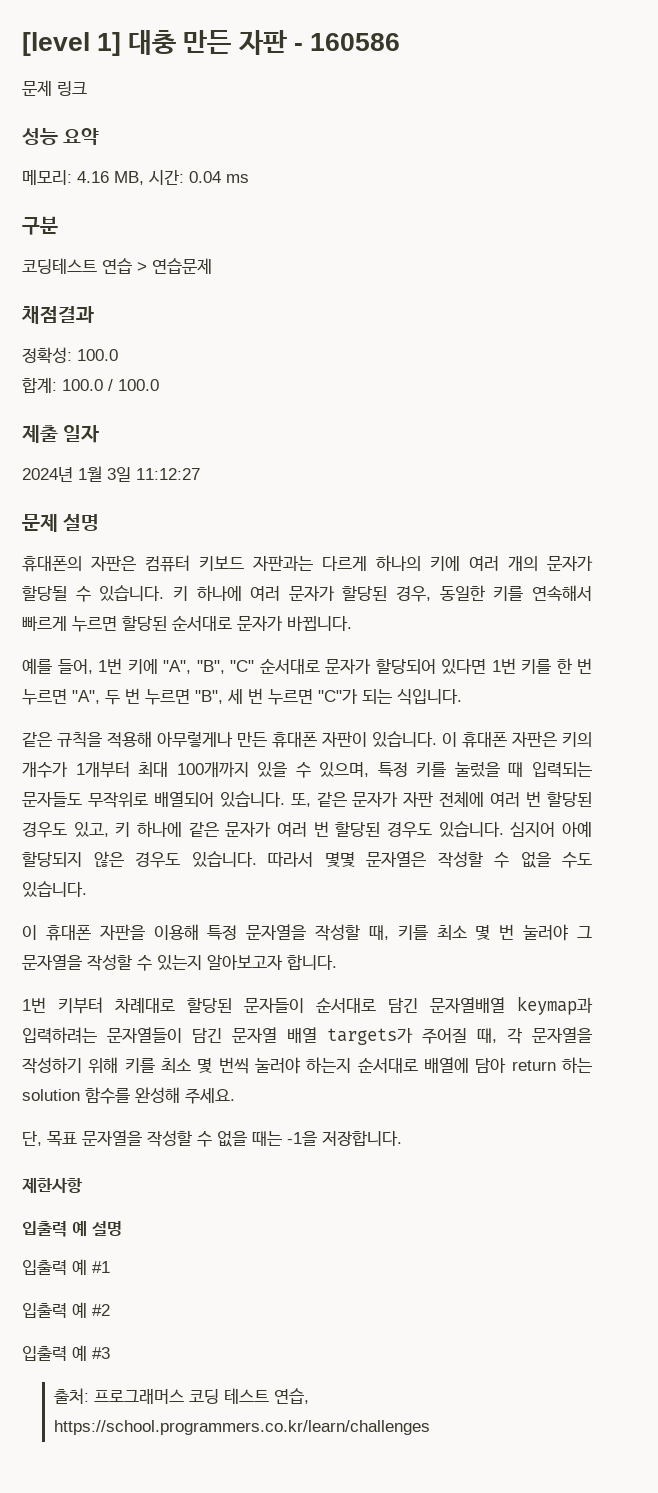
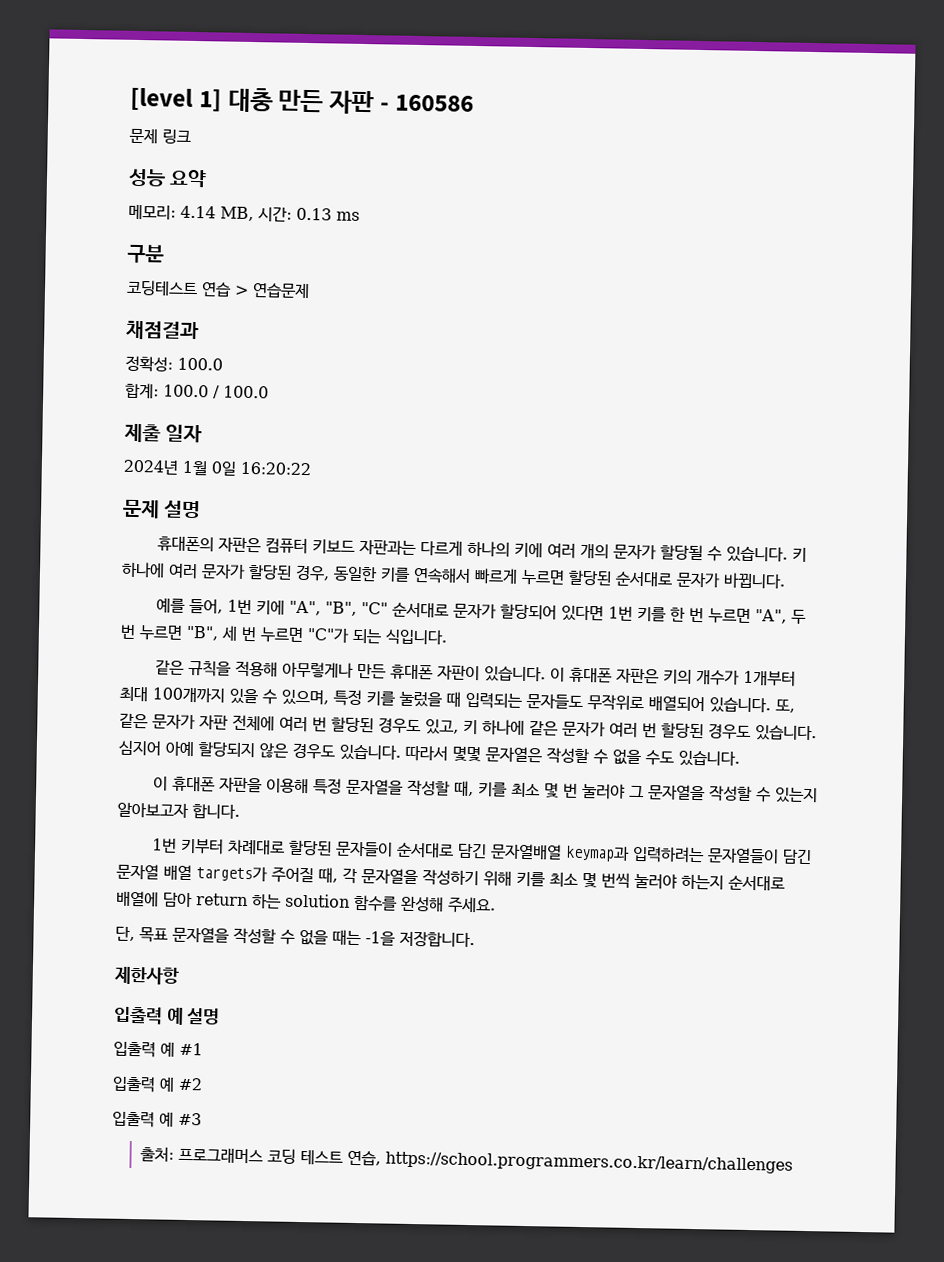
- 메모리: 4.16 MB, 시간: 0.04 ms
+ 메모리: 4.14 MB, 시간: 0.13 ms
- 2024년 1월 3일 11:12:27
+ 2024년 1월 0일 16:20:22

